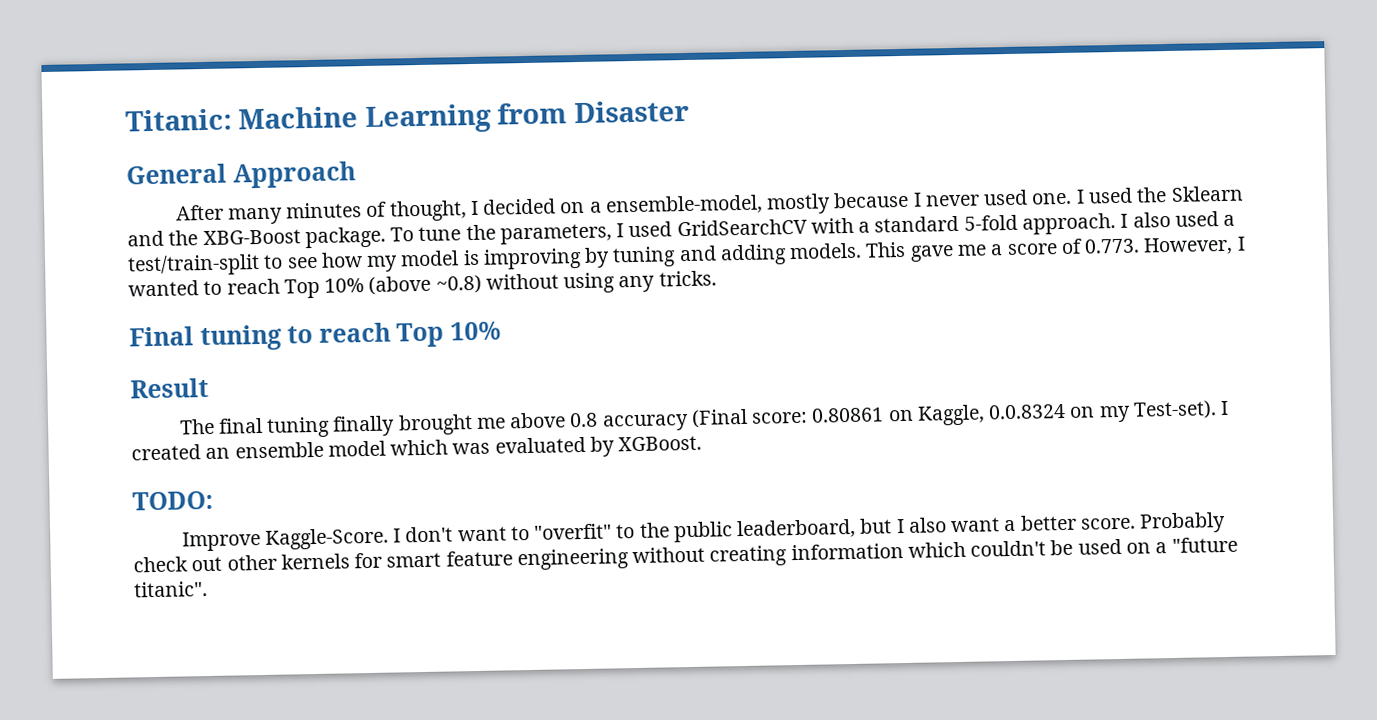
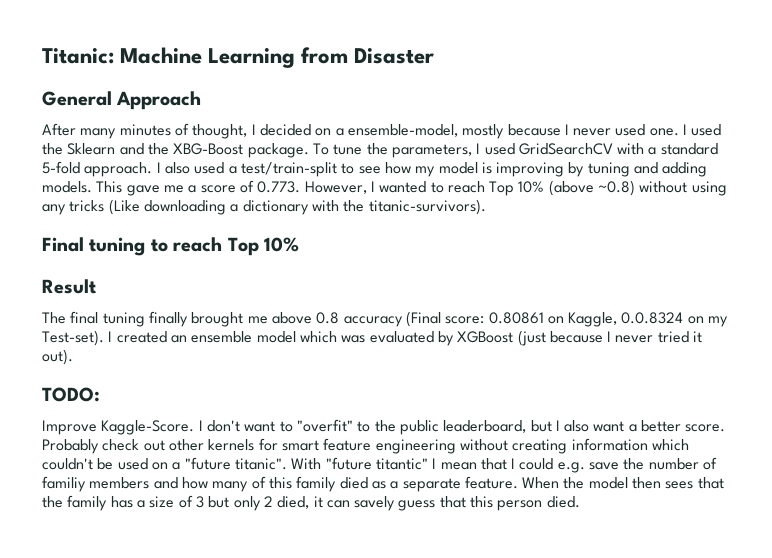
- This gave me a score of 0.773. However, I wanted to reach Top 10% (above ~0.8) without using any tricks.
+ This gave me a score of 0.773. However, I wanted to reach Top 10% (above ~0.8) without using any tricks (Like downloading a dictionary with the titanic-survivors).
- I created an ensemble model which was evaluated by XGBoost.
+ I created an ensemble model which was evaluated by XGBoost (just because I never tried it out).
+ With "future titantic" I mean that I could e.g. save the number of familiy members and how many of this family died as a separate feature. When the model then sees that the family has a size of 3 but only 2 died, it can savely guess that this person died.

